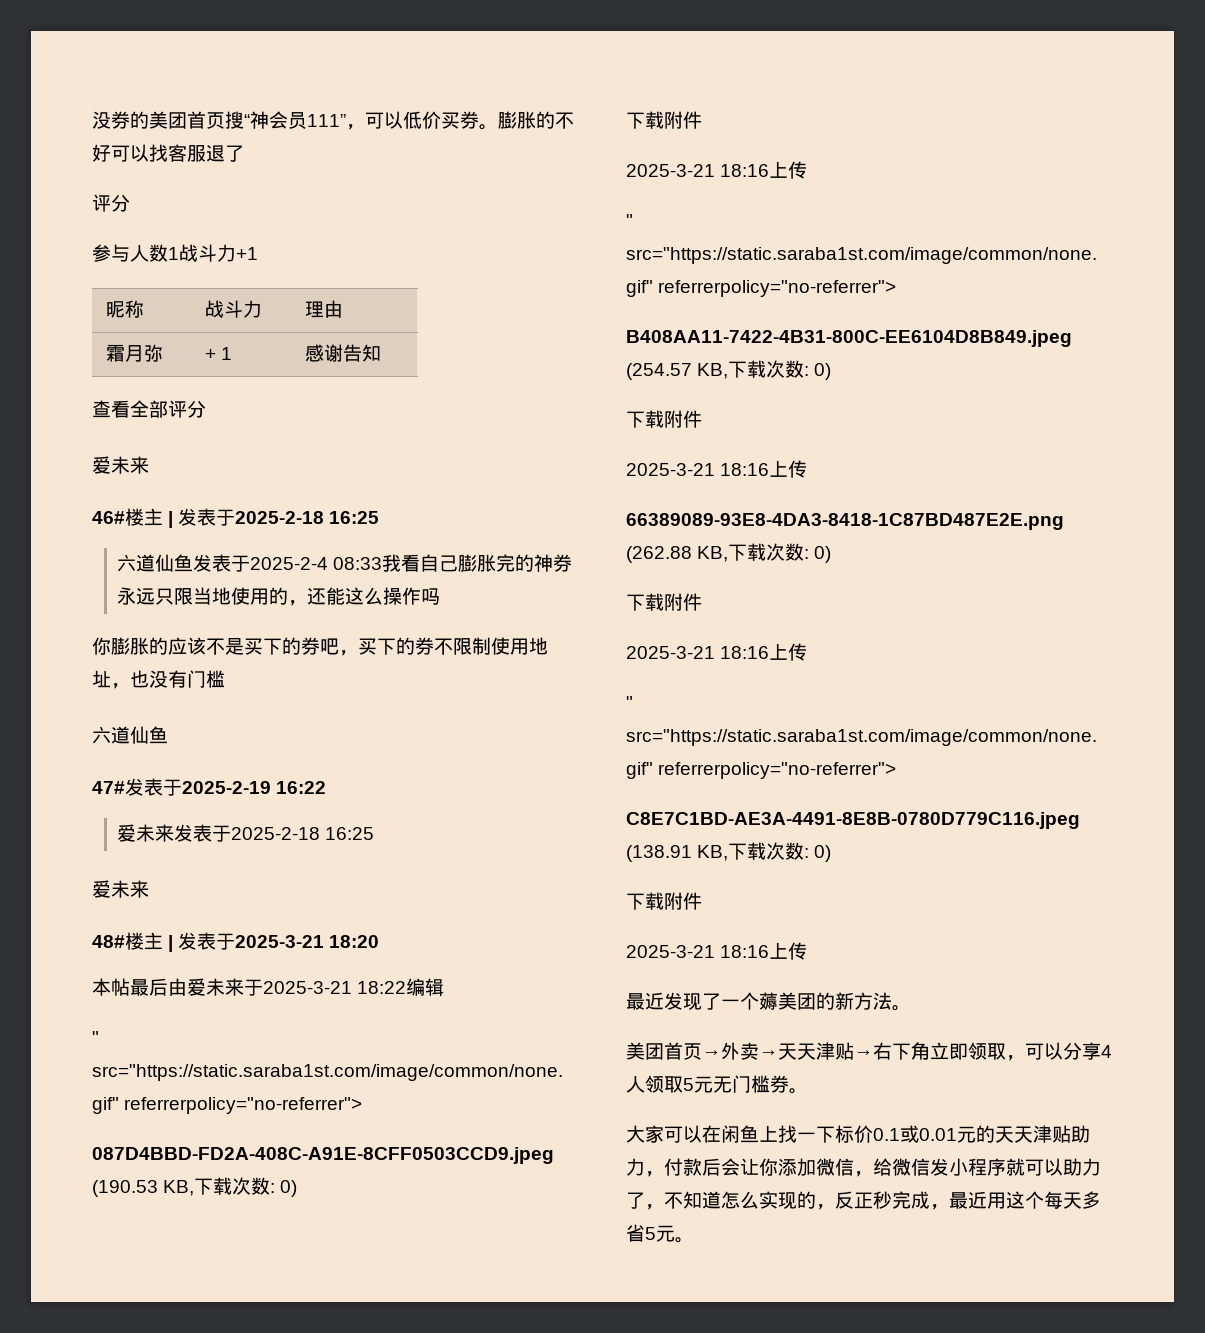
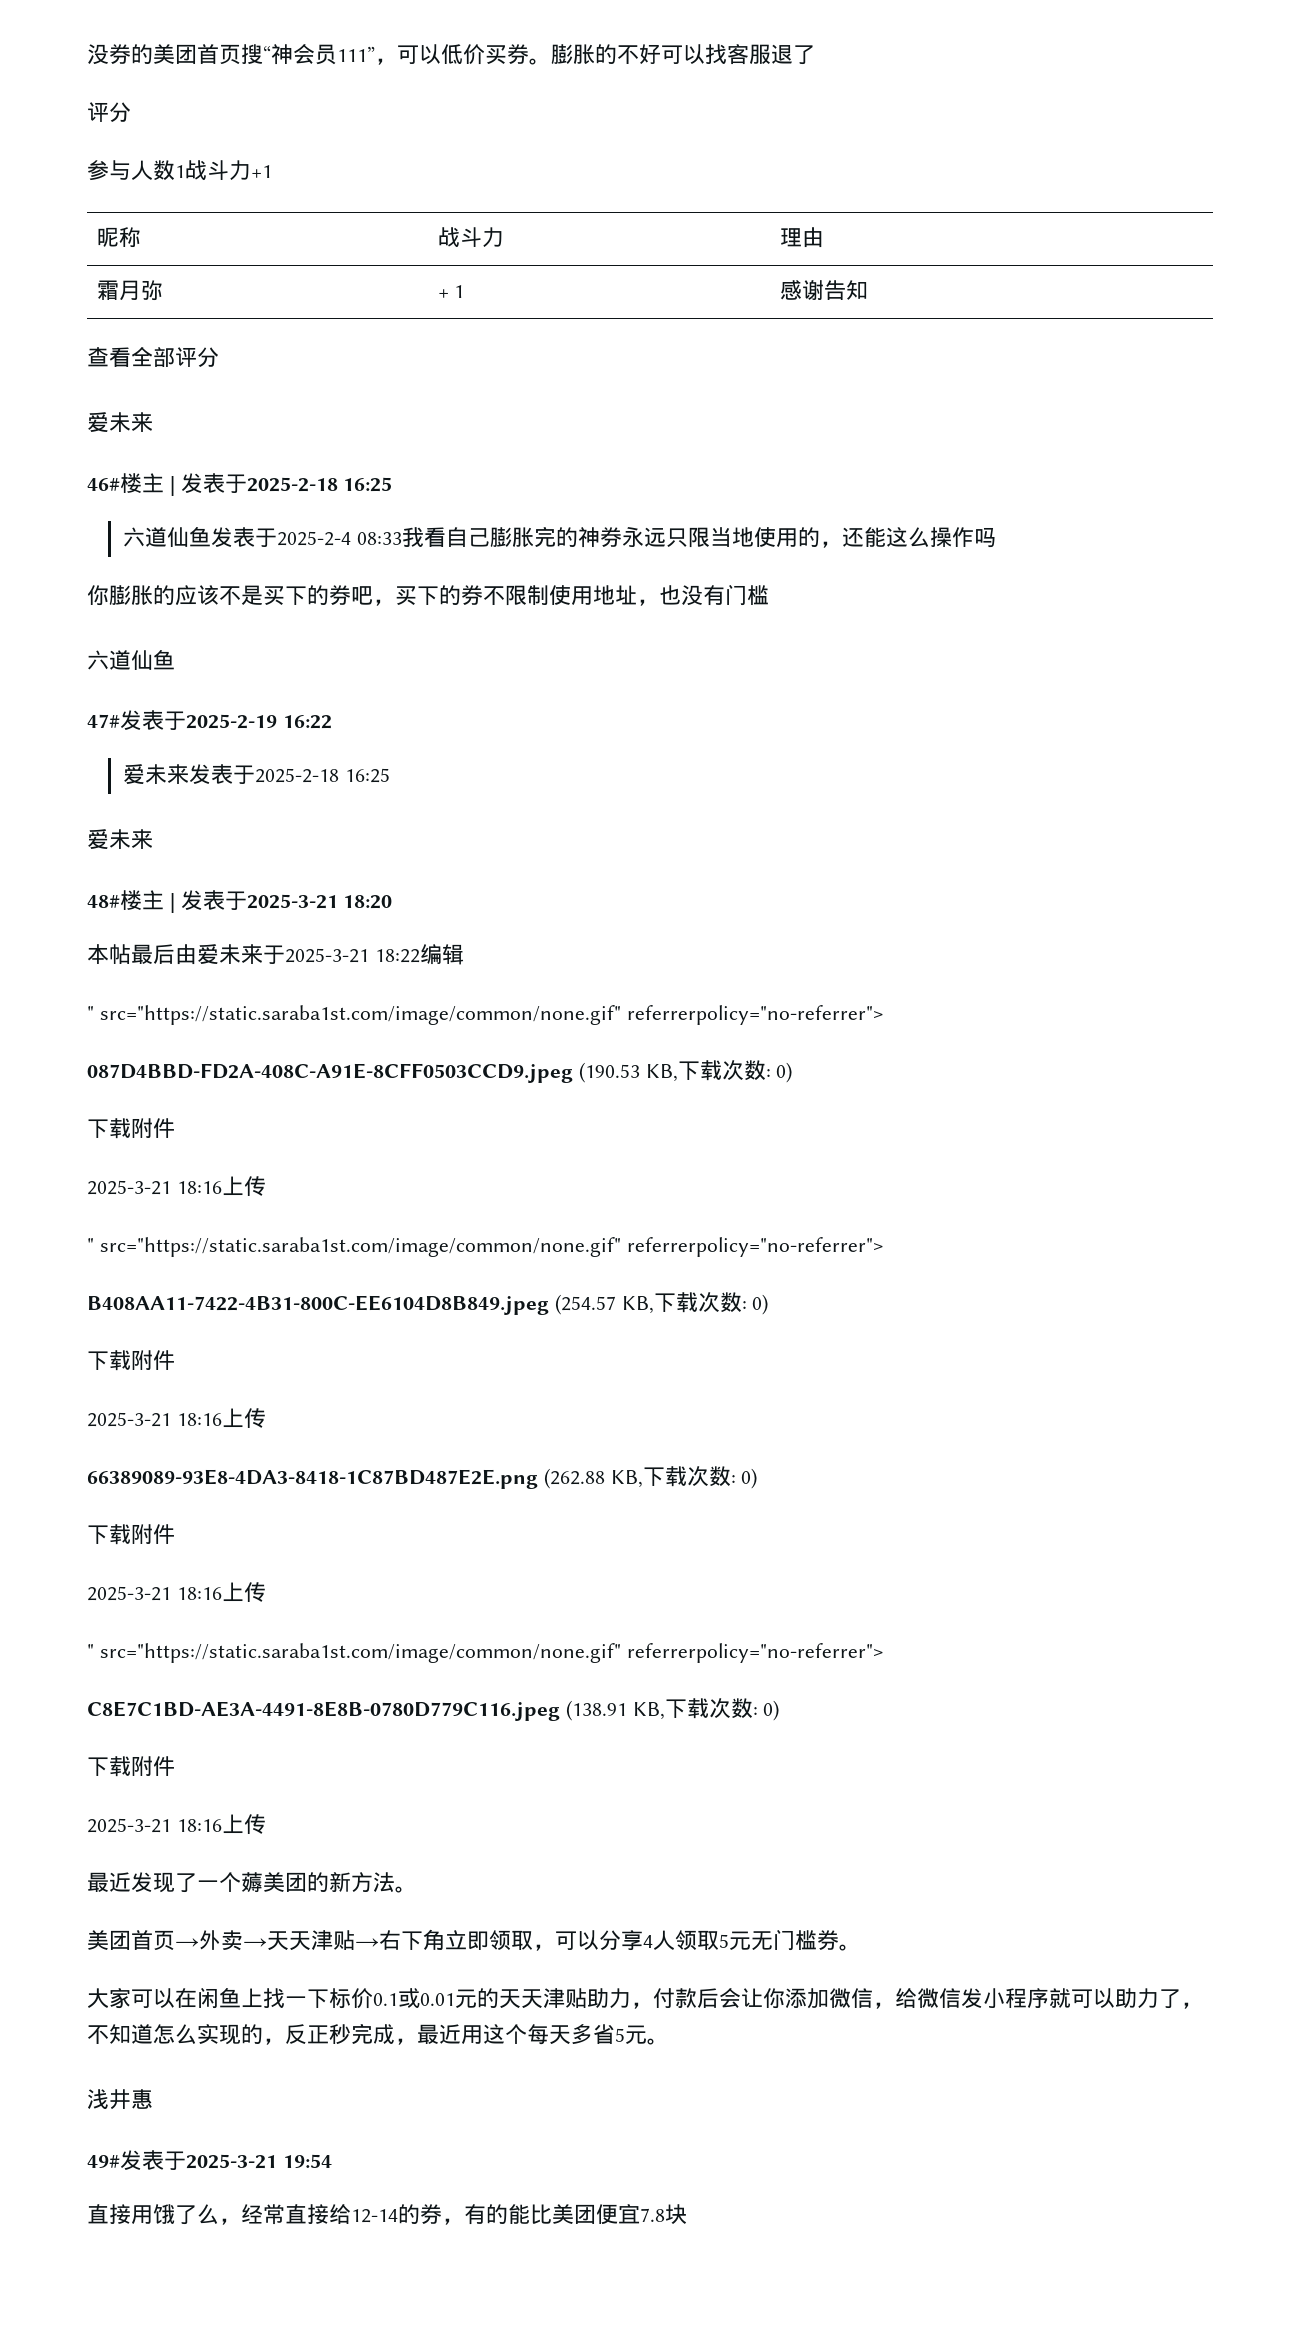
+ 浅井惠
+ 49#发表于2025-3-21 19:54
+ 直接用饿了么，经常直接给12-14的券，有的能比美团便宜7.8块

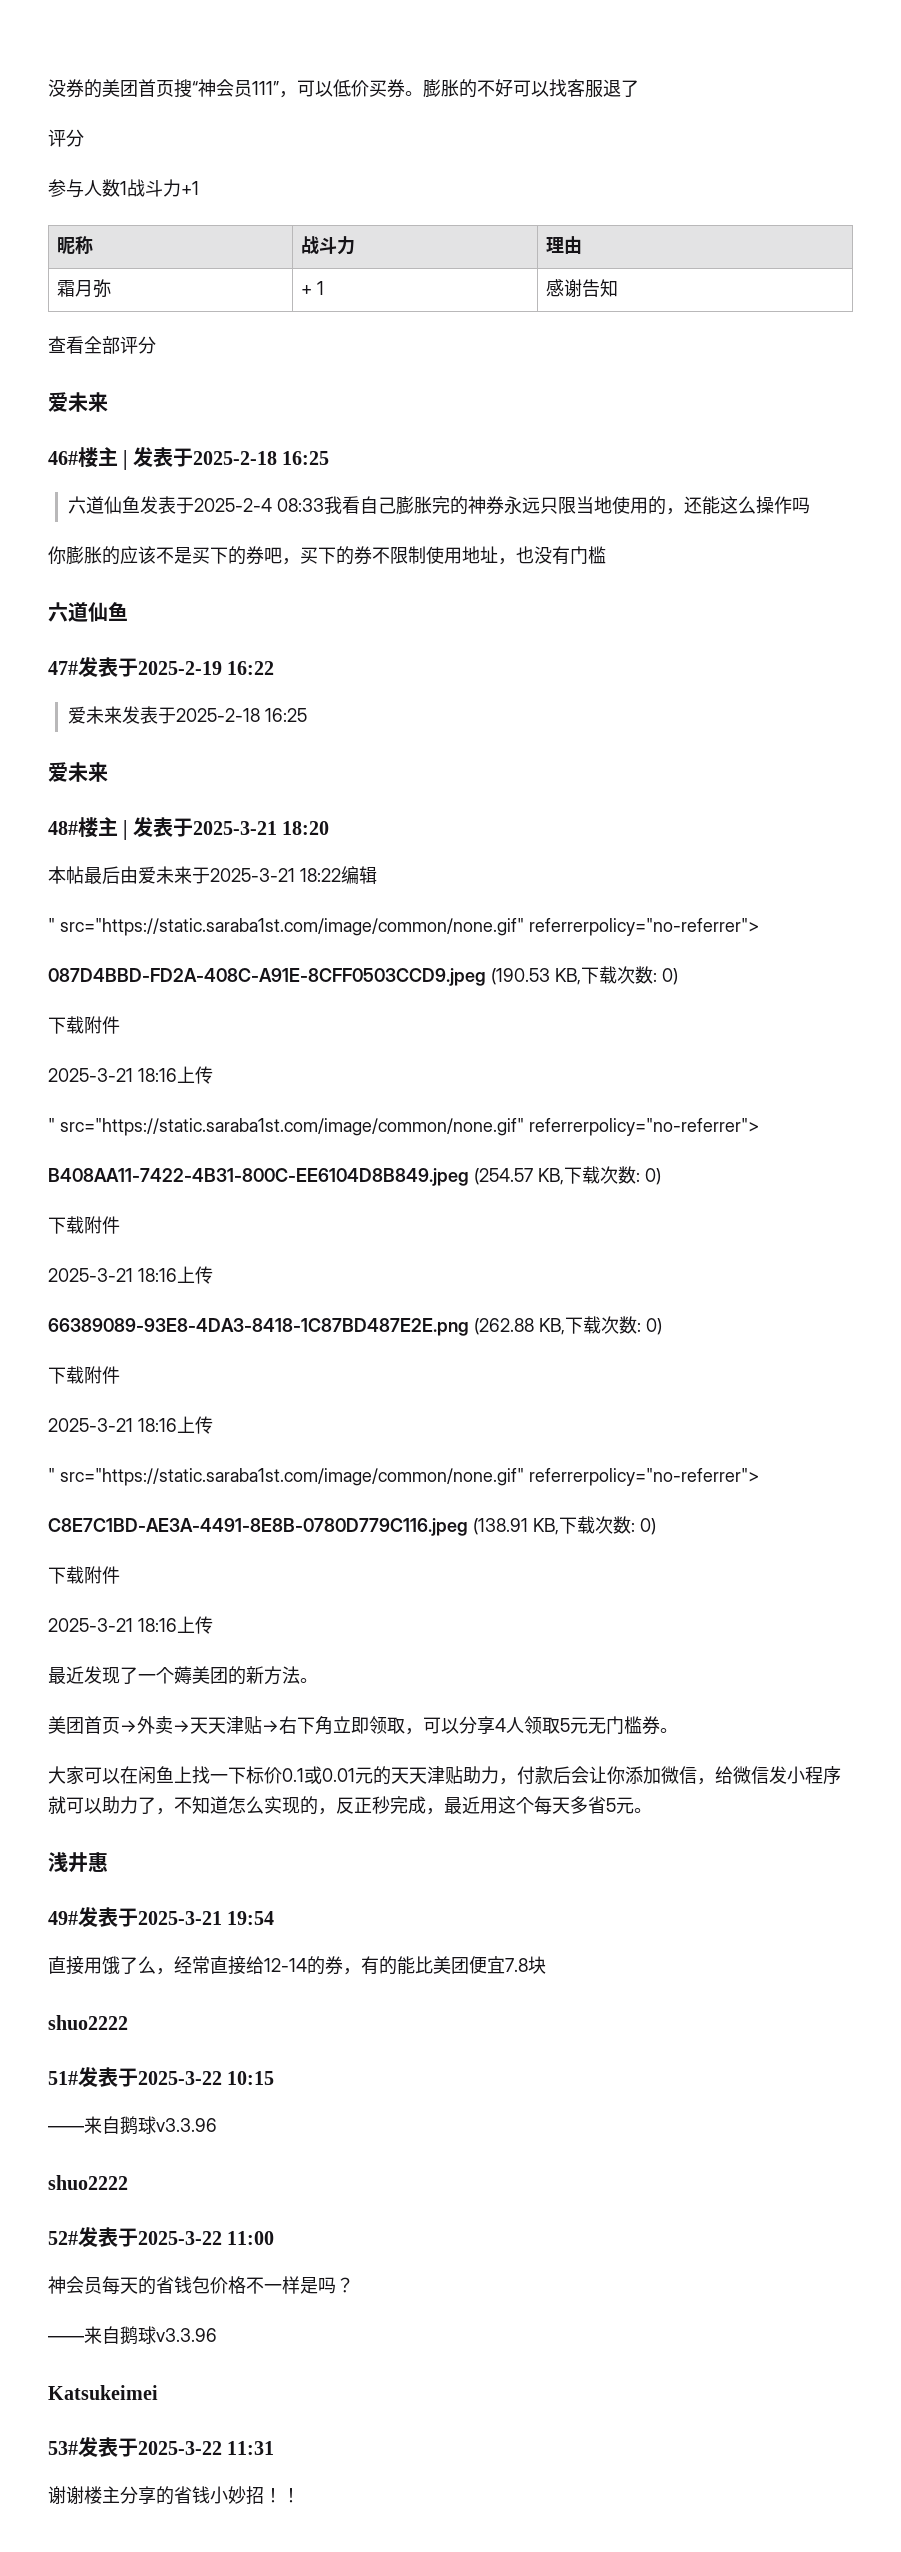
  直接用饿了么，经常直接给12-14的券，有的能比美团便宜7.8块
+ shuo2222
+ 51#发表于2025-3-22 10:15
+ ——来自鹅球v3.3.96
+ shuo2222
+ 52#发表于2025-3-22 11:00
+ 神会员每天的省钱包价格不一样是吗？
+ ——来自鹅球v3.3.96
+ Katsukeimei
+ 53#发表于2025-3-22 11:31
+ 谢谢楼主分享的省钱小妙招！！

